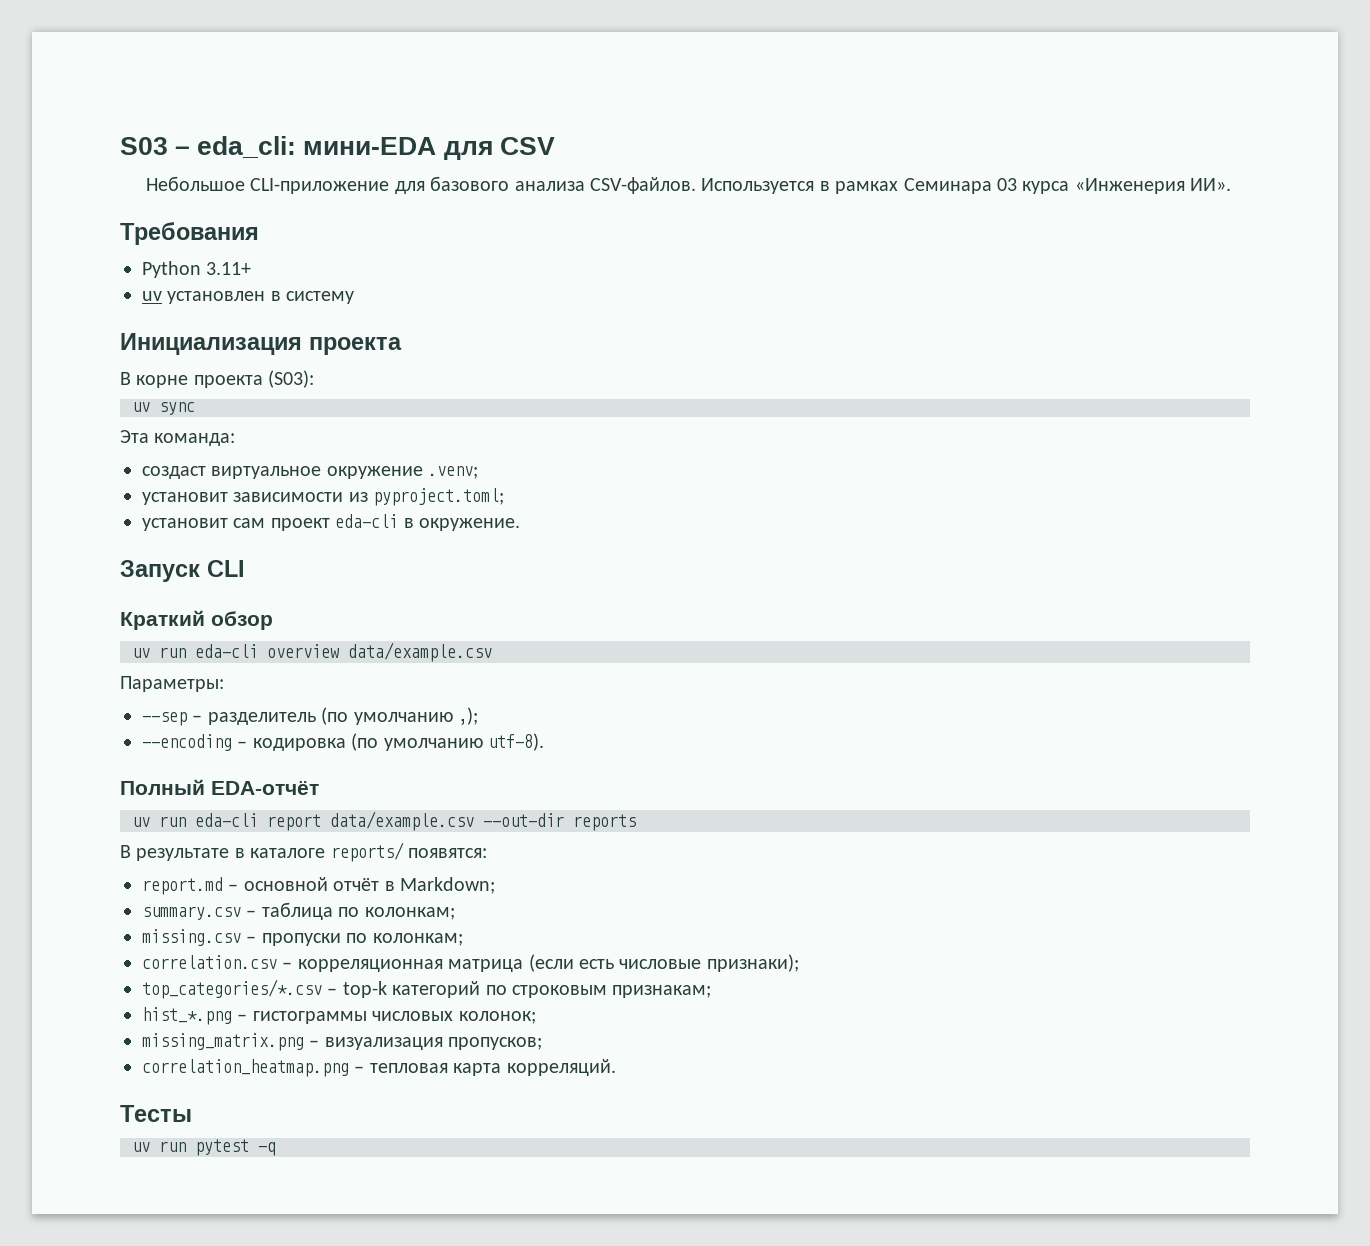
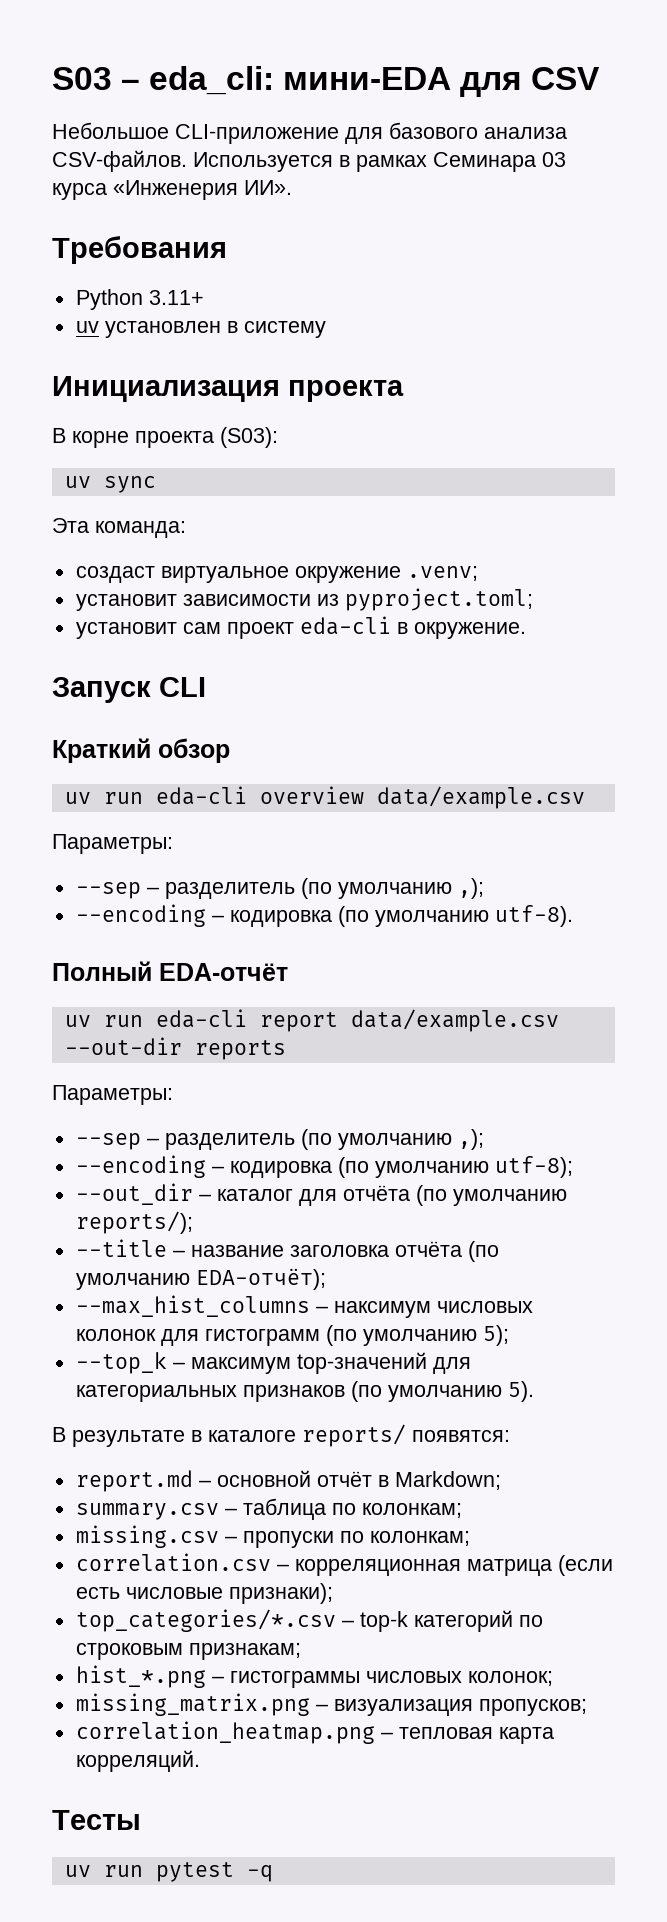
  uv run eda-cli report data/example.csv --out-dir reports
+ Параметры:
+ --sep – разделитель (по умолчанию ,);
+ --encoding – кодировка (по умолчанию utf-8);
+ --out_dir – каталог для отчёта (по умолчанию reports/);
+ --title – название заголовка отчёта (по умолчанию EDA-отчёт);
+ --max_hist_columns – наксимум числовых колонок для гистограмм (по умолчанию 5);
+ --top_k – максимум top-значений для категориальных признаков (по умолчанию 5).

